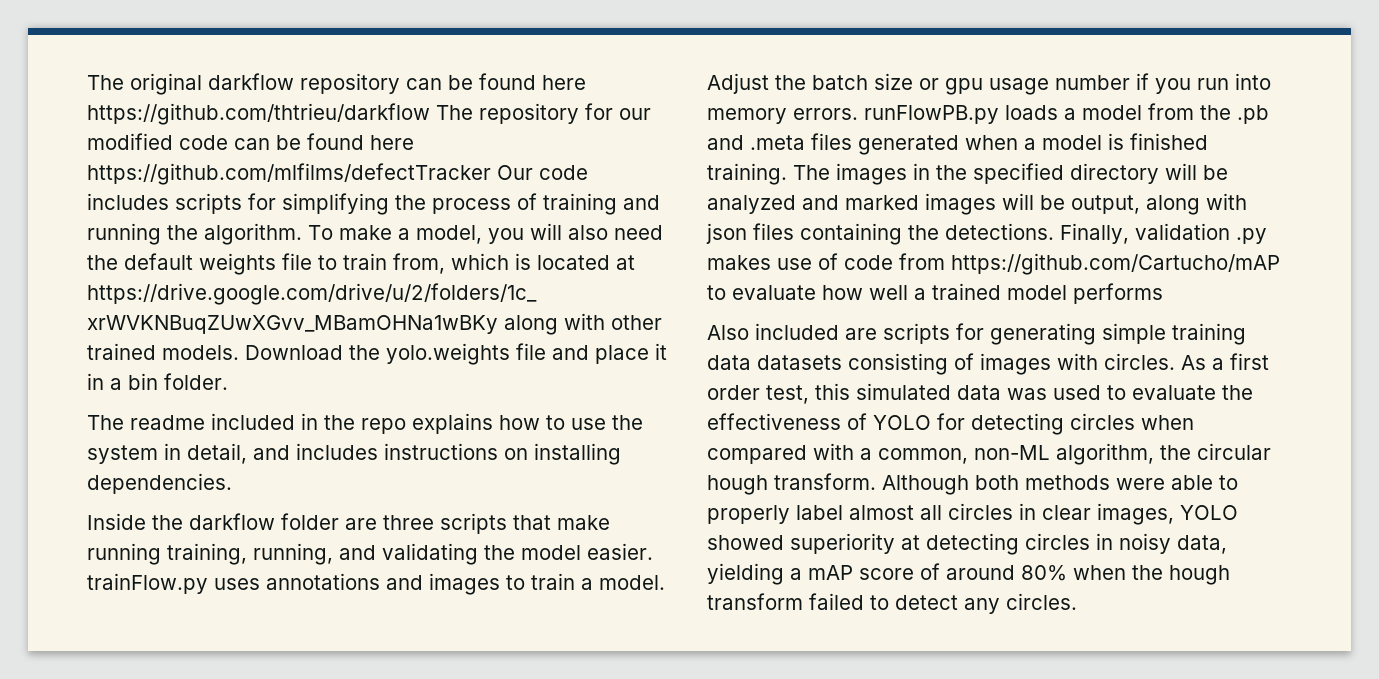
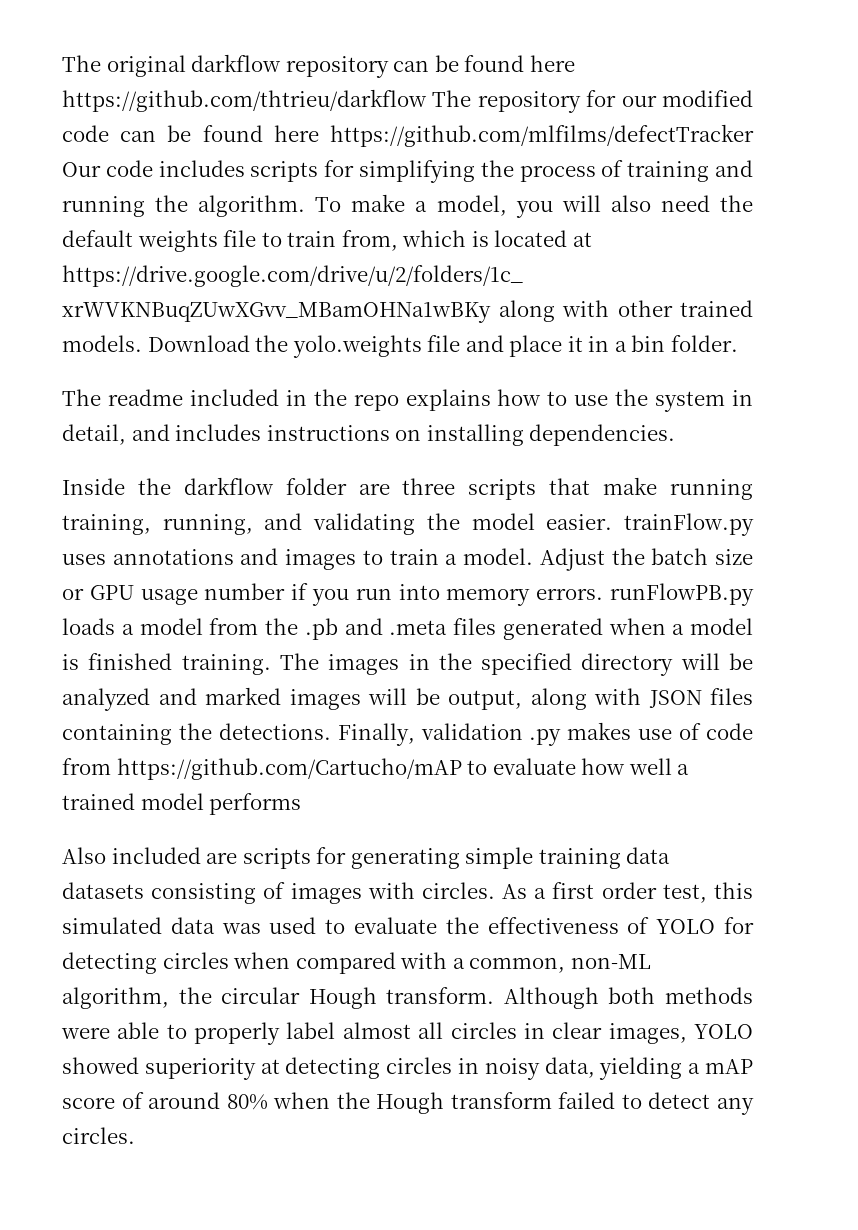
- Adjust the batch size or gpu usage number if you run into memory errors. runFlowPB.py loads a model from the .pb and .meta files generated when a model is finished training.
+ Adjust the batch size or GPU usage number if you run into memory errors. runFlowPB.py loads a model from the .pb and .meta files generated when a model is finished training.
- The images in the specified directory will be analyzed and marked images will be output, along with json files containing the detections.
+ The images in the specified directory will be analyzed and marked images will be output, along with JSON files containing the detections.
- As a first order test, this simulated data was used to evaluate the effectiveness of YOLO for detecting circles when compared with a common, non-ML algorithm, the circular hough transform.
+ As a first order test, this simulated data was used to evaluate the effectiveness of YOLO for detecting circles when compared with a common, non-ML algorithm, the circular Hough transform.
- Although both methods were able to properly label almost all circles in clear images, YOLO showed superiority at detecting circles in noisy data, yielding a mAP score of around 80% when the hough transform failed to detect any circles.
+ Although both methods were able to properly label almost all circles in clear images, YOLO showed superiority at detecting circles in noisy data, yielding a mAP score of around 80% when the Hough transform failed to detect any circles.

